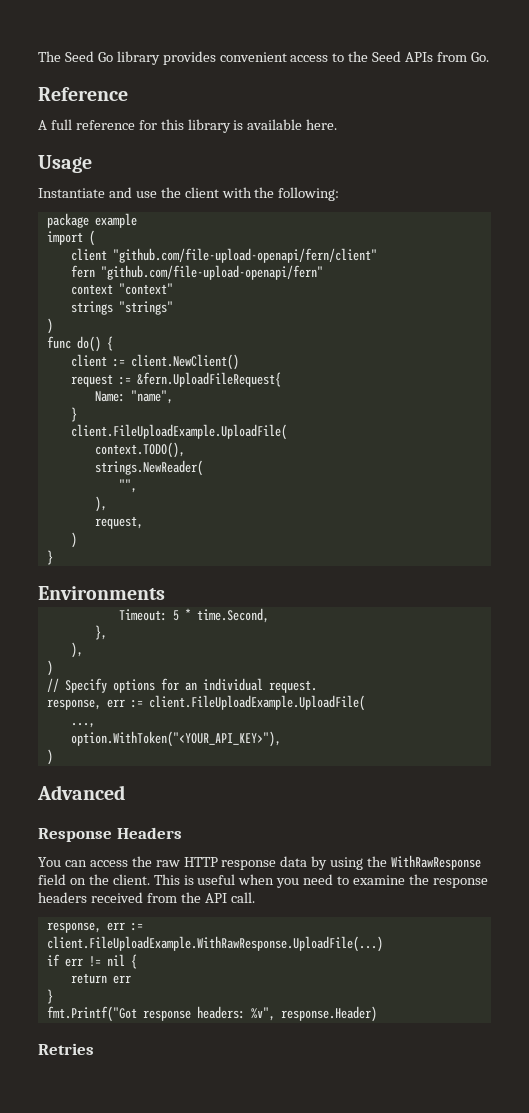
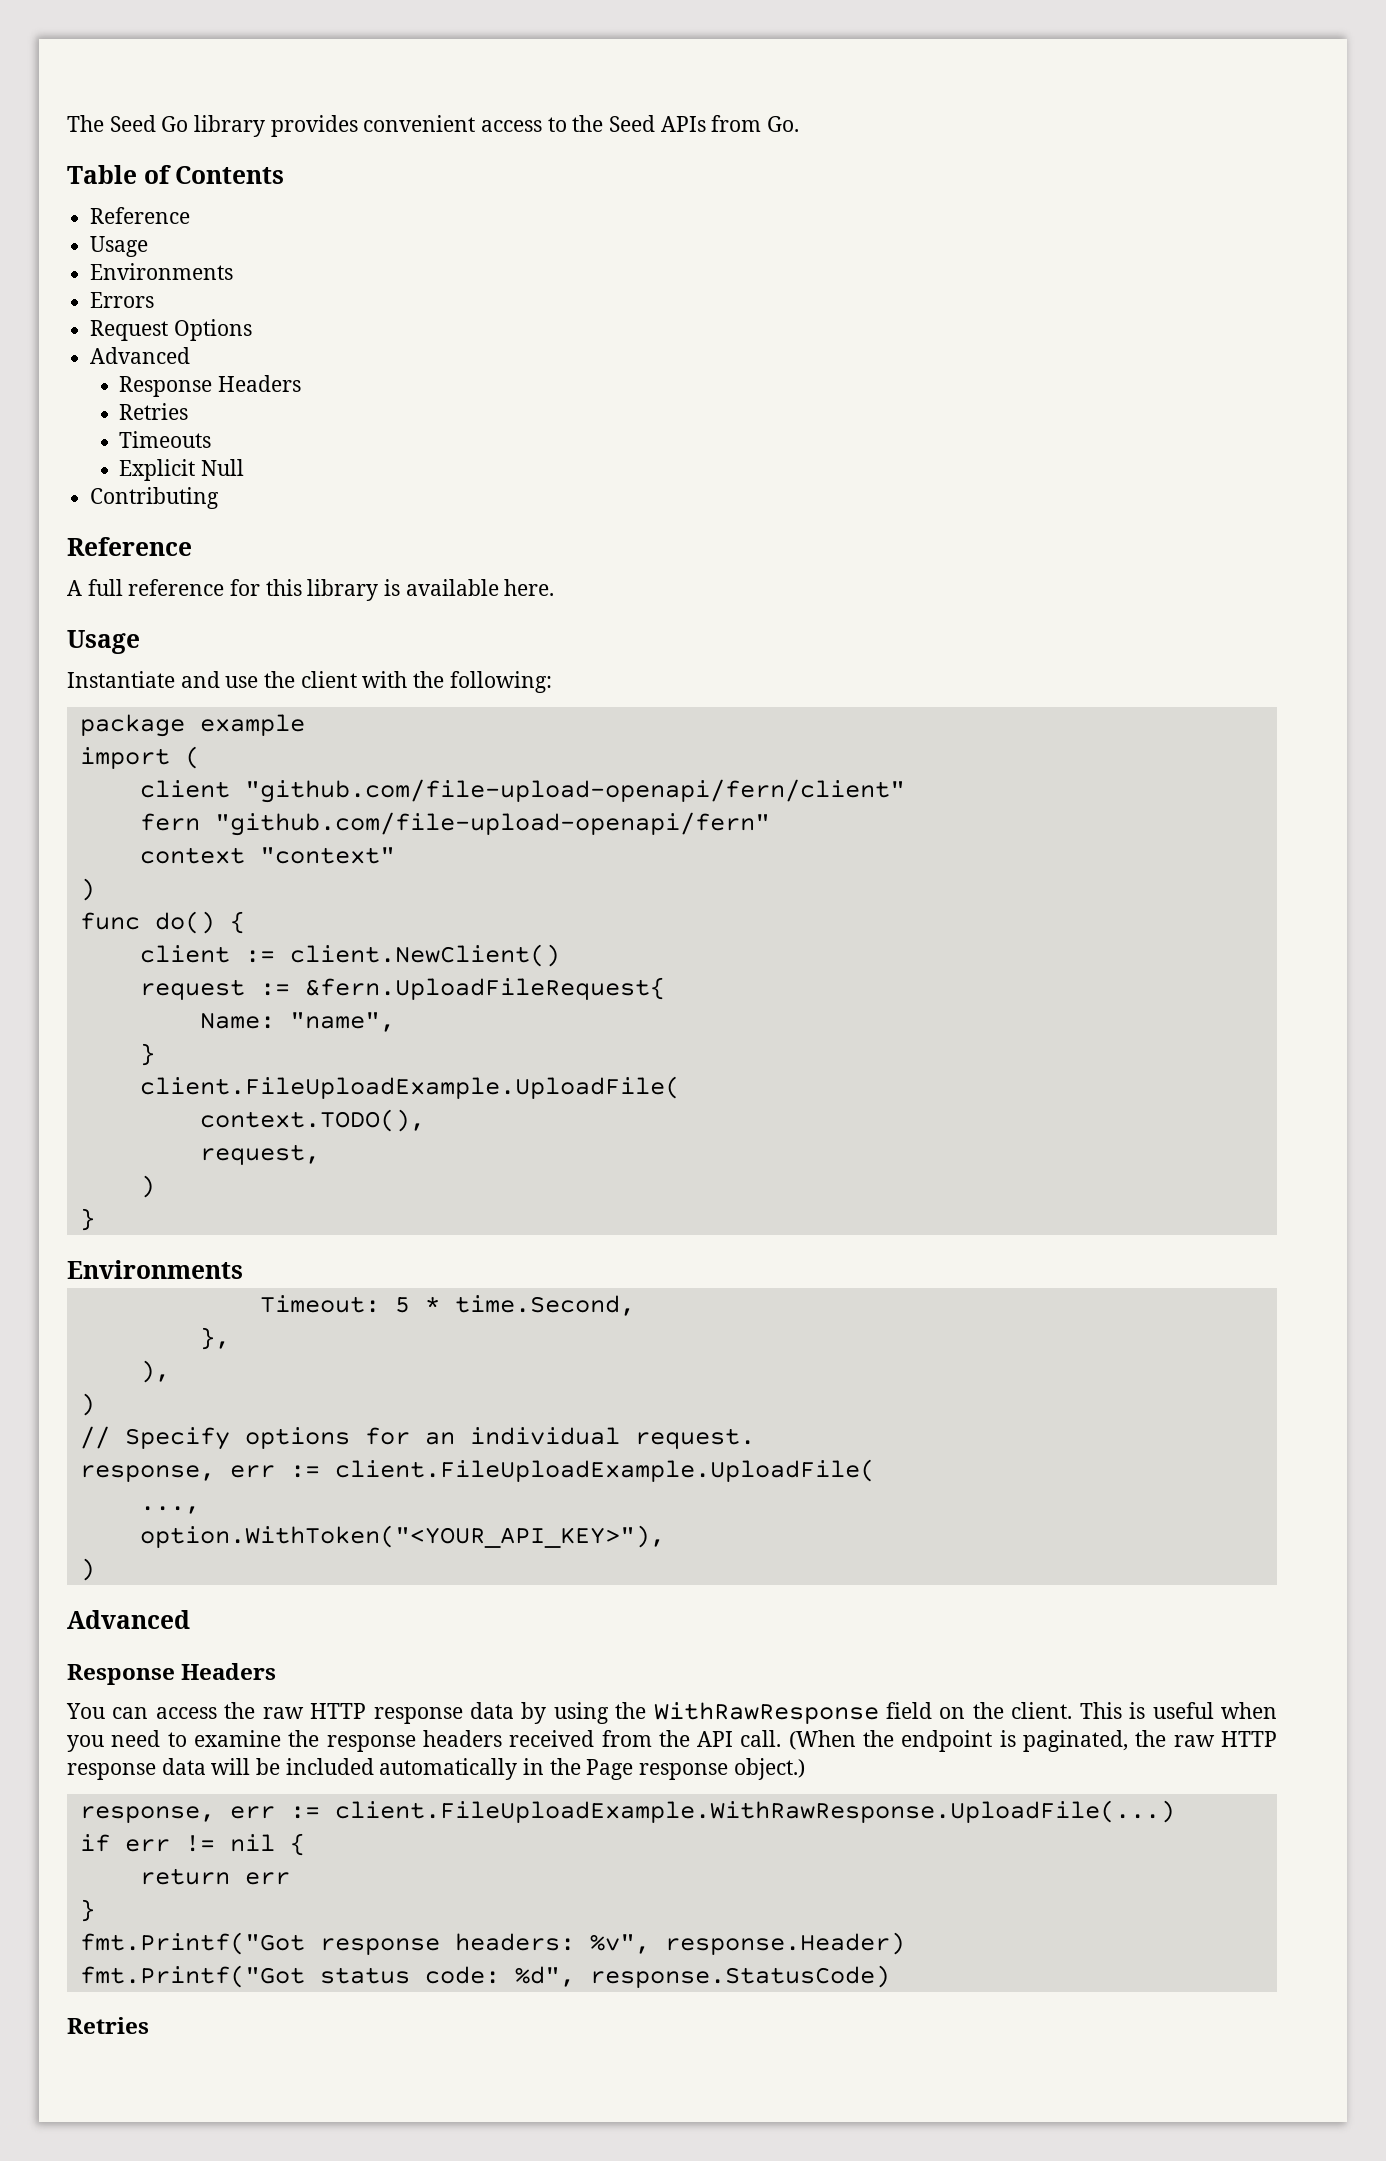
+ Table of Contents
+ Reference
+ Usage
+ Environments
+ Errors
+ Request Options
+ Advanced
+ Response Headers
+ Retries
+ Timeouts
+ Explicit Null
+ Contributing
- strings "strings"
- strings.NewReader(
- "",
- ),
+ (When the endpoint is paginated, the raw HTTP response data will be included automatically in the Page response object.)
+ fmt.Printf("Got status code: %d", response.StatusCode)

